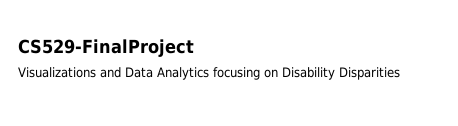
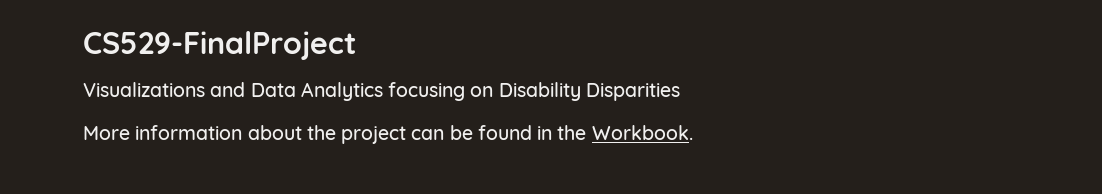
+ More information about the project can be found in the Workbook.

